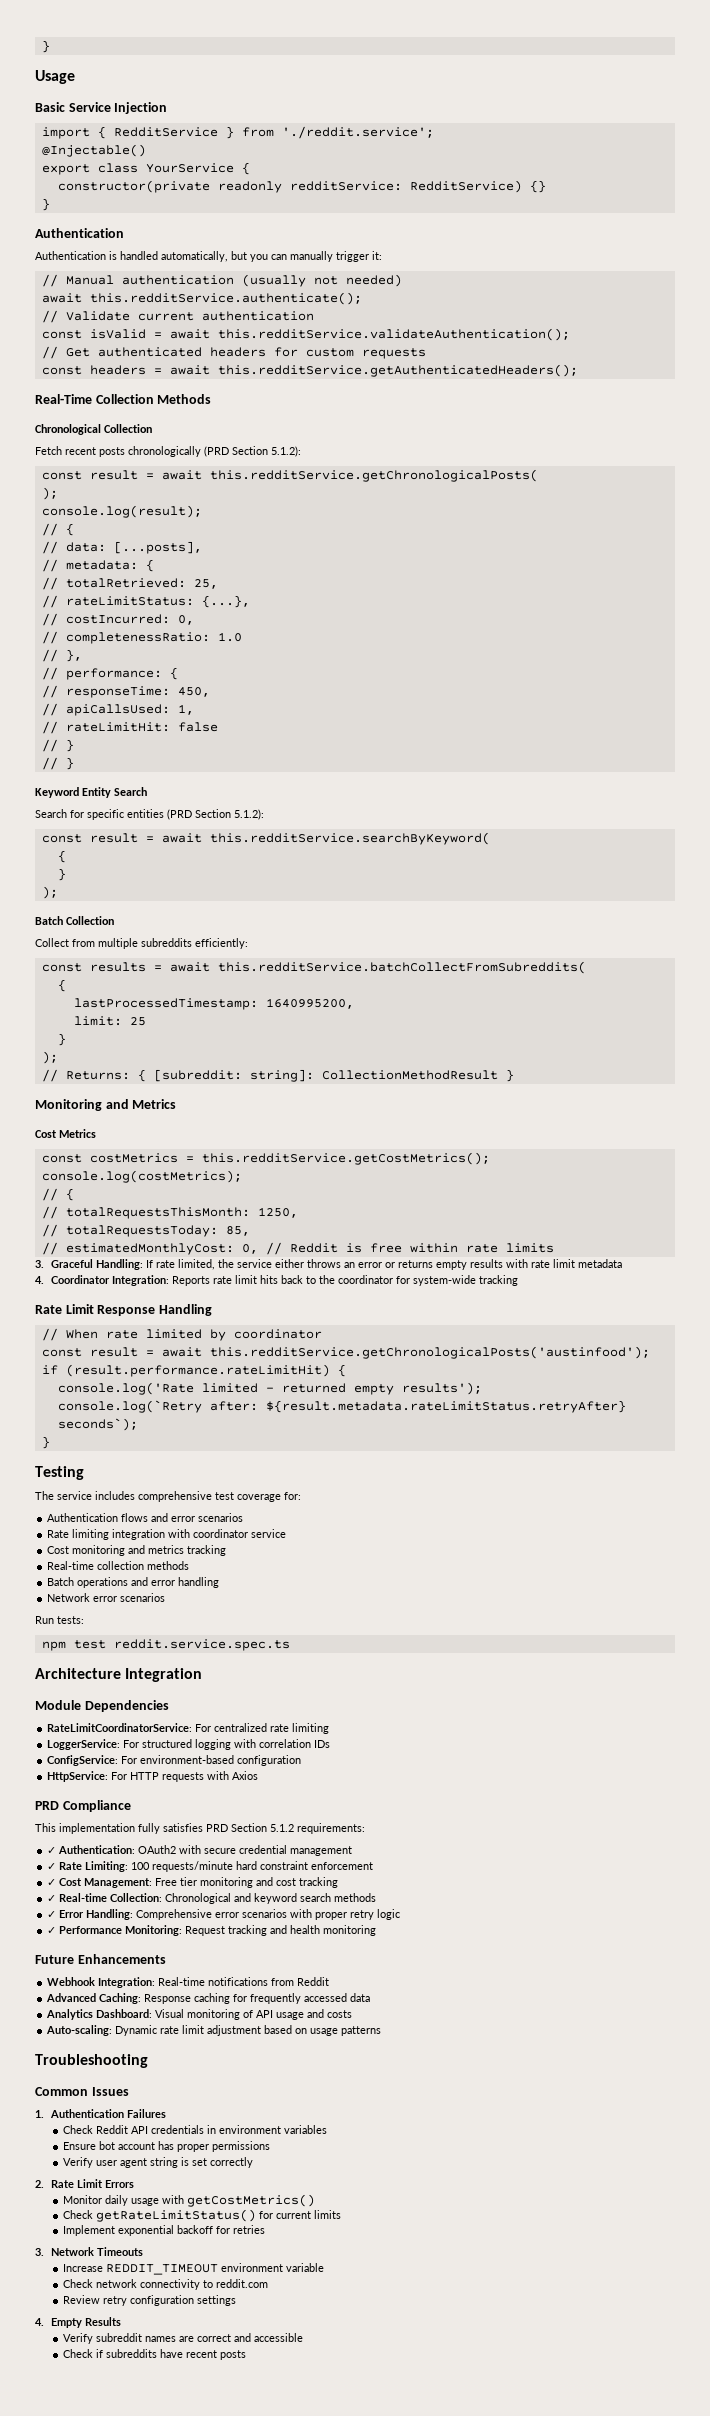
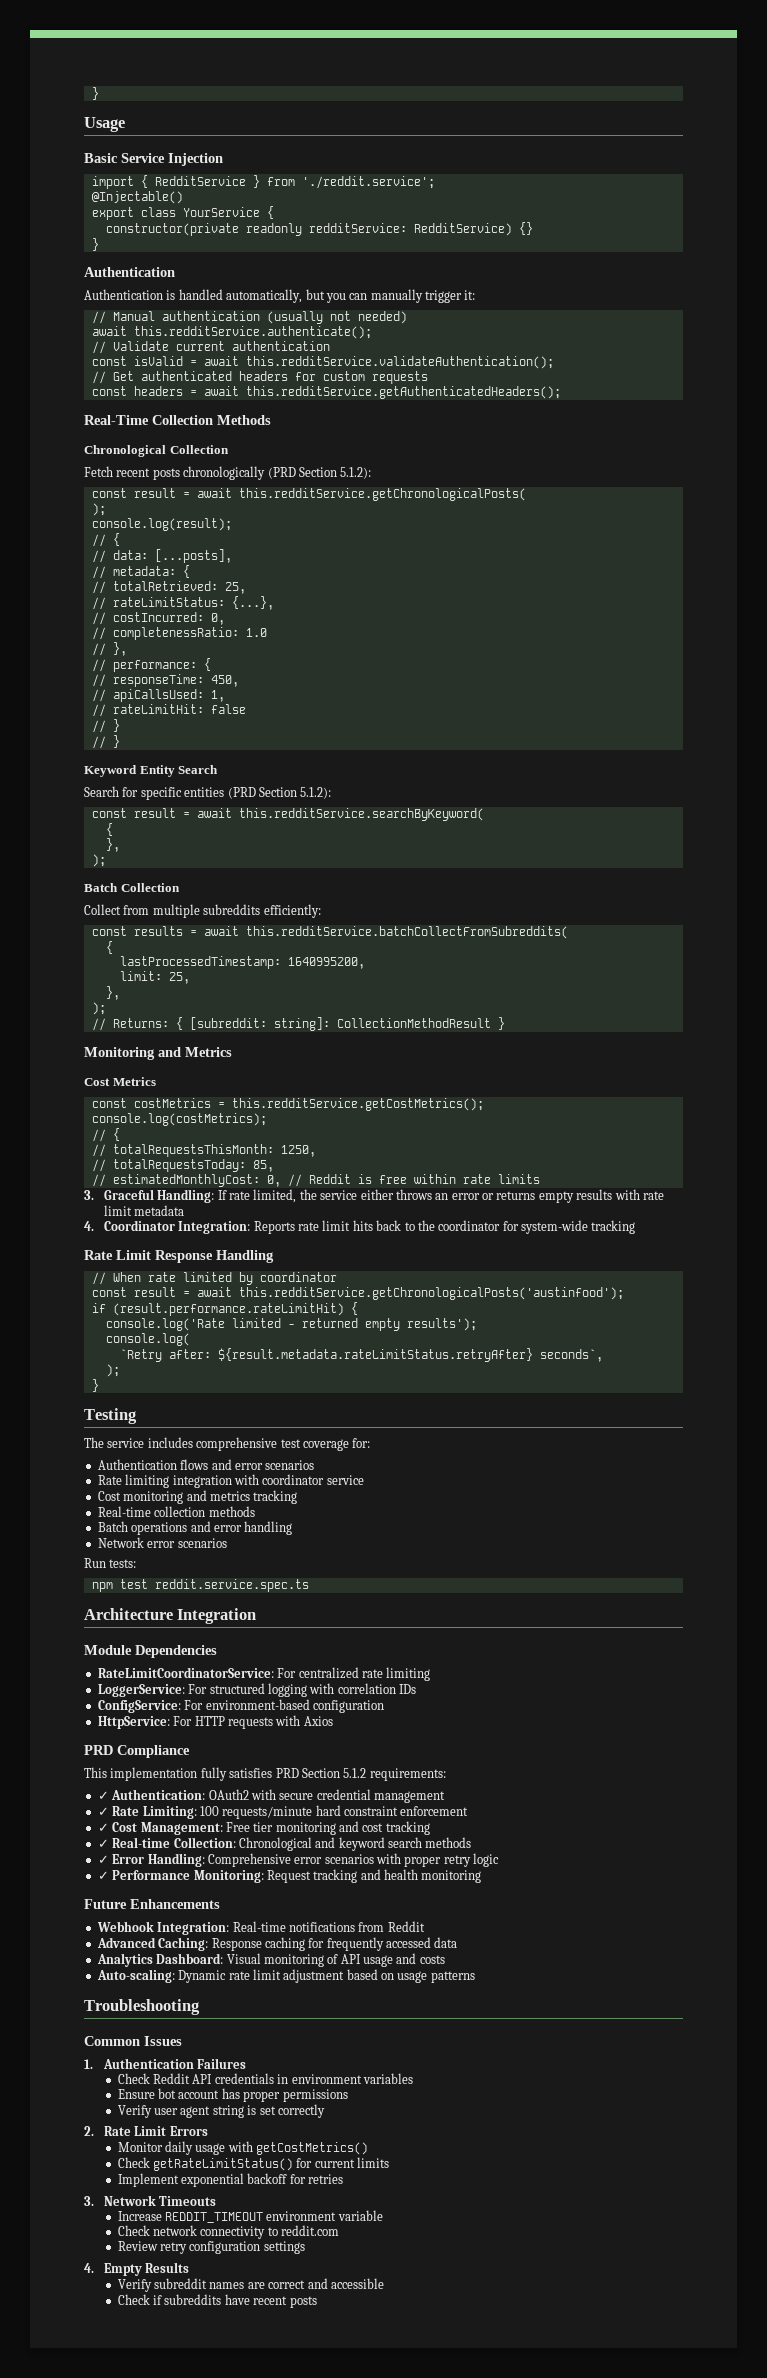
  const result = await this.redditService.searchByKeyword(
  {
- }
+ },
- limit: 25
- }
+ limit: 25,
+ },
- console.log(`Retry after: ${result.metadata.rateLimitStatus.retryAfter} seconds`);
+ console.log(
+ `Retry after: ${result.metadata.rateLimitStatus.retryAfter} seconds`,
+ );

